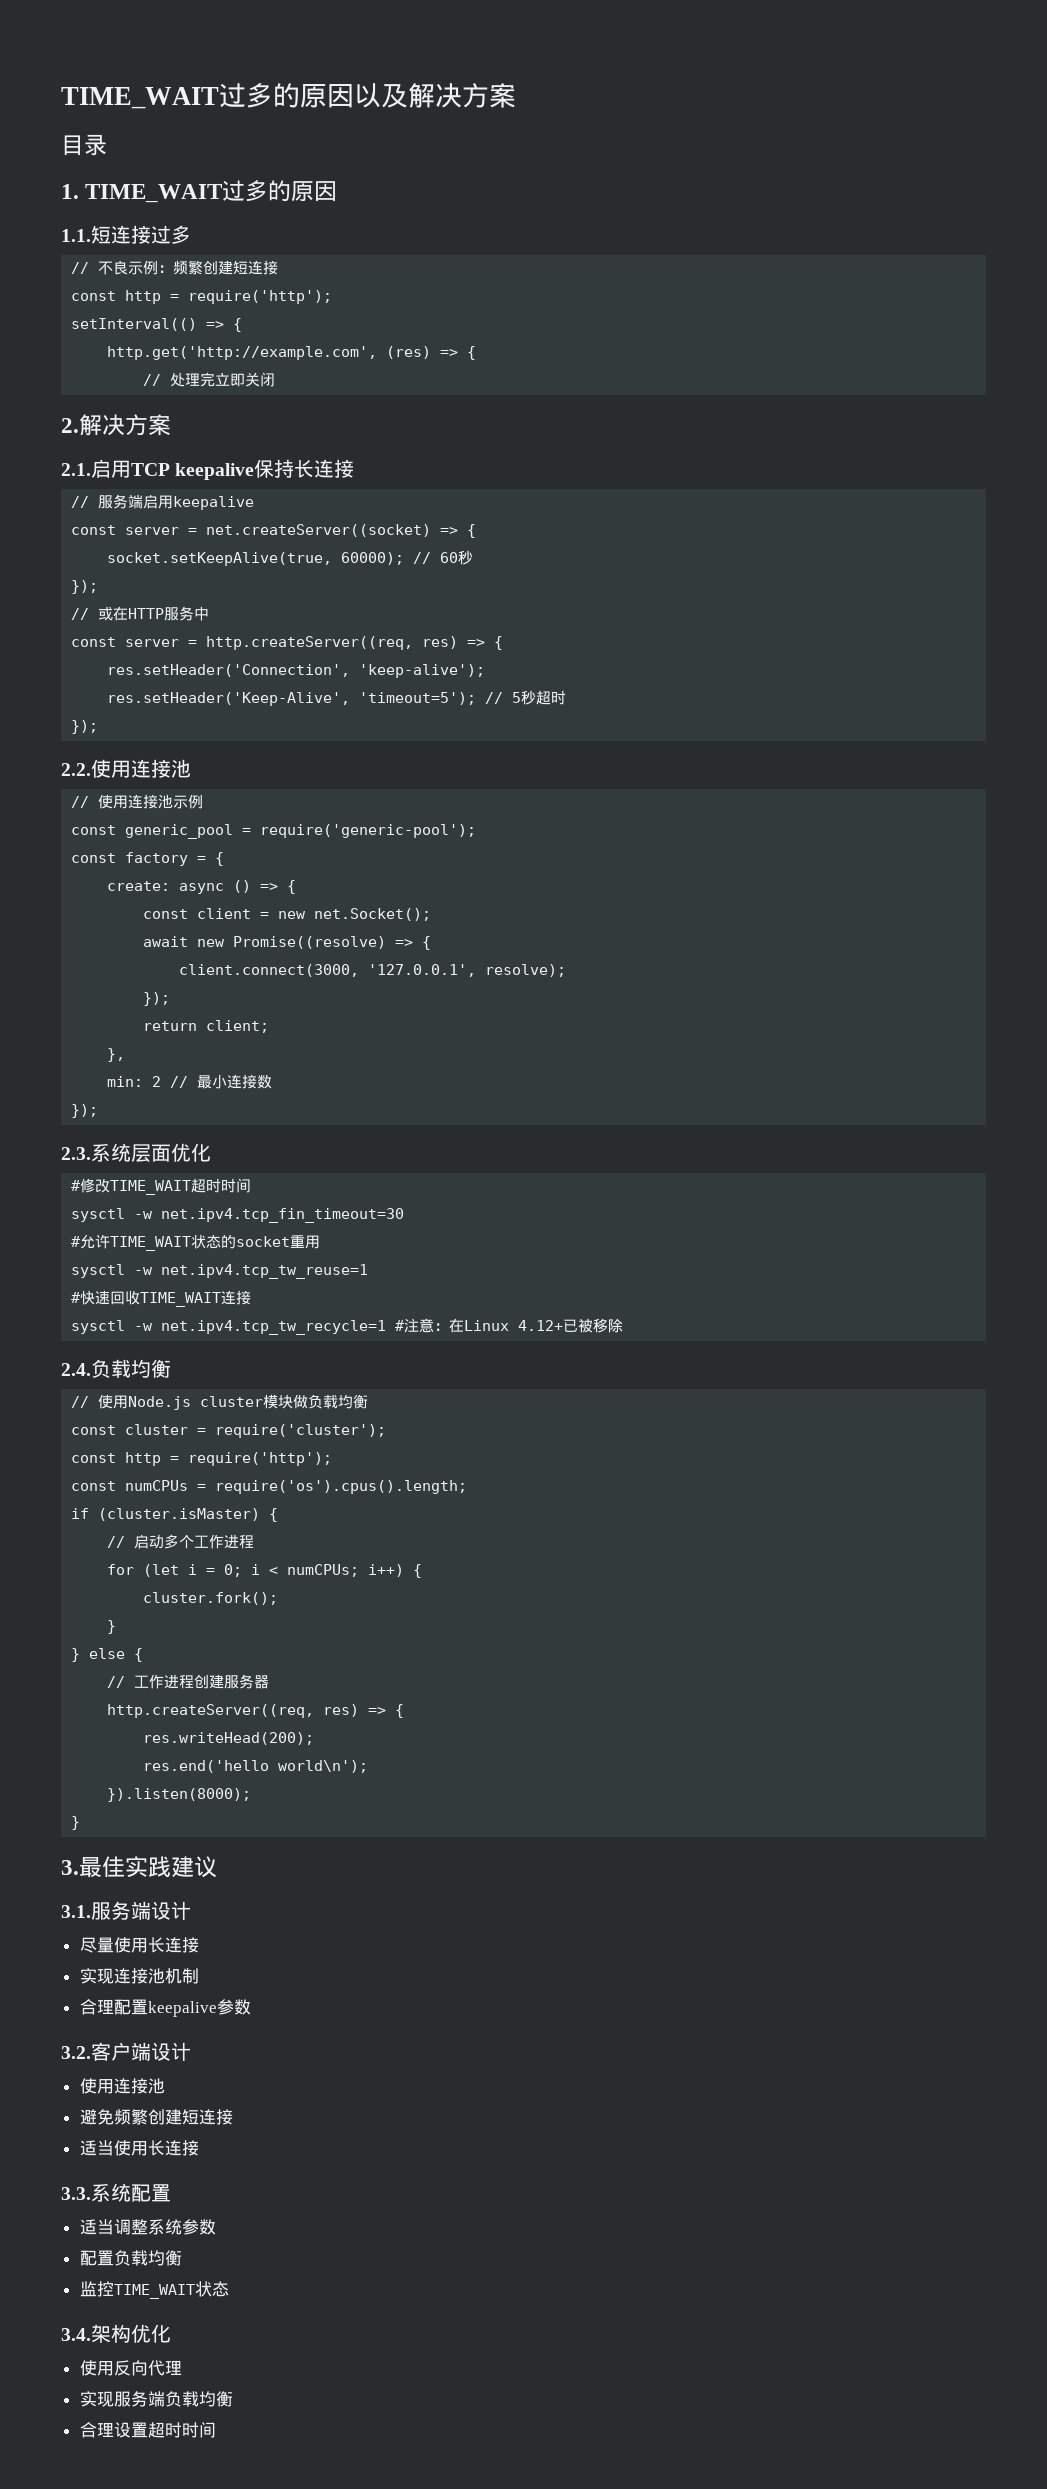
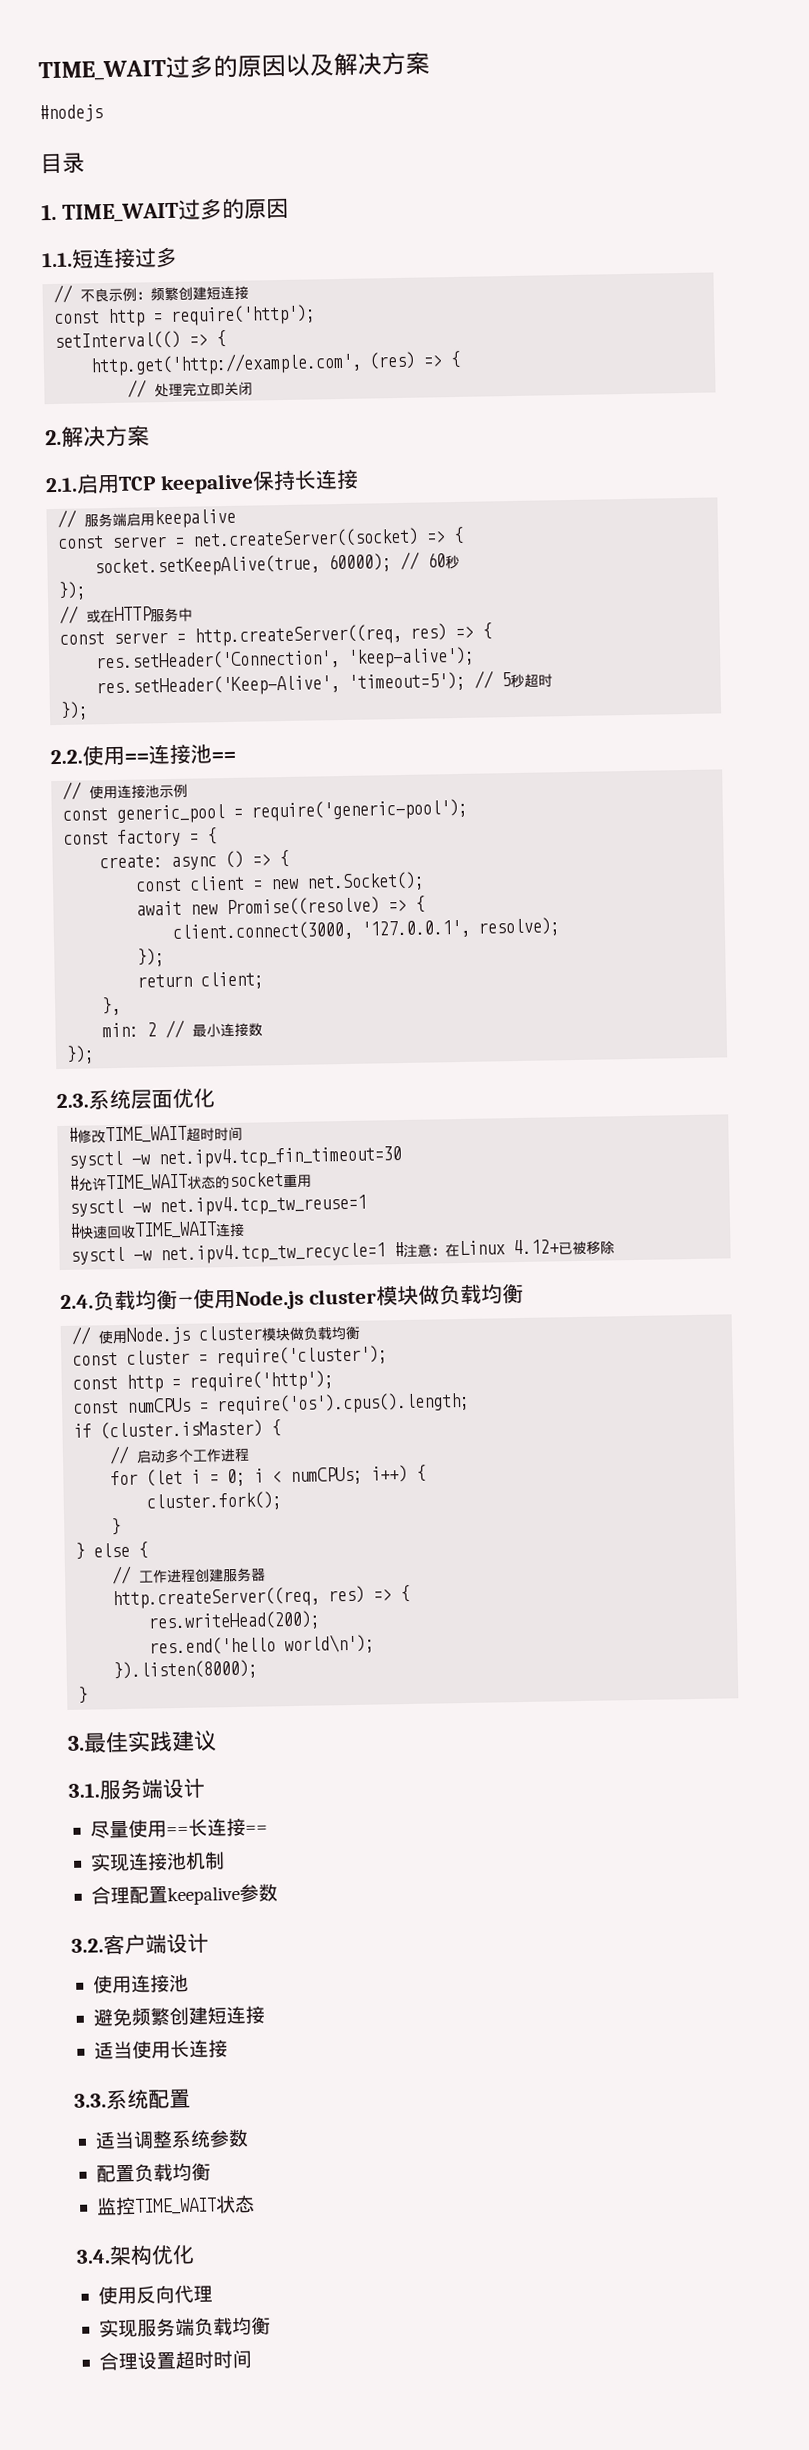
+ #nodejs
- 2.2.使用连接池
+ 2.2.使用==连接池==
- 2.4.负载均衡
+ 2.4.负载均衡→使用Node.js cluster模块做负载均衡
- 尽量使用长连接
+ 尽量使用==长连接==

